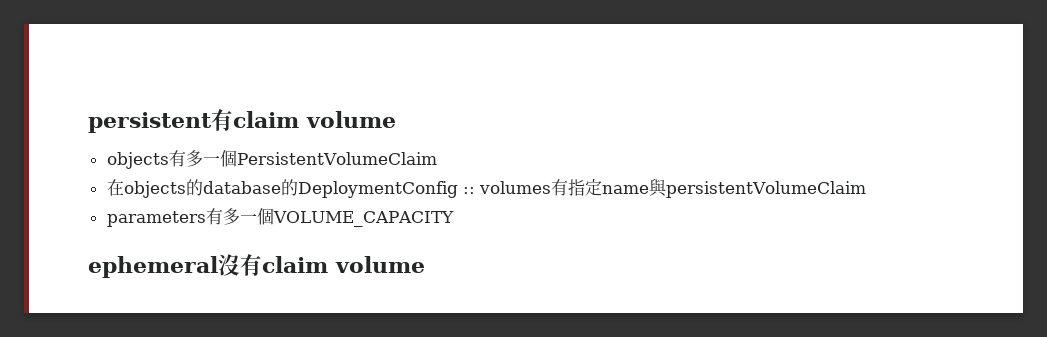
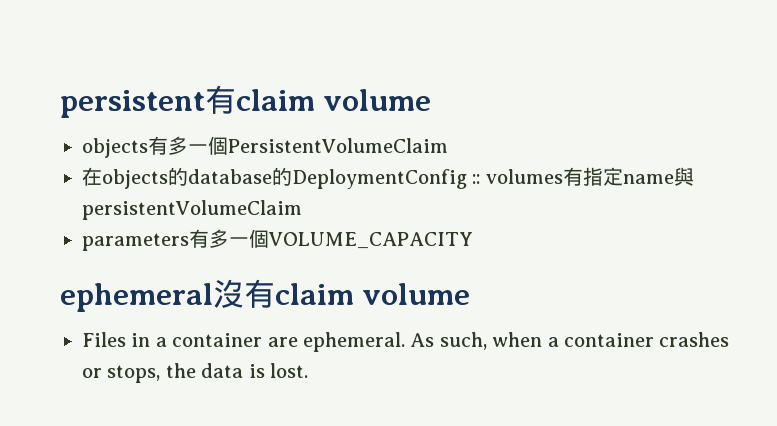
+ Files in a container are ephemeral. As such, when a container crashes or stops, the data is lost.

